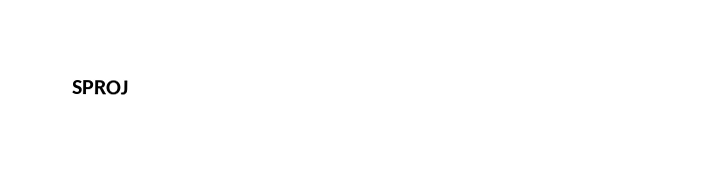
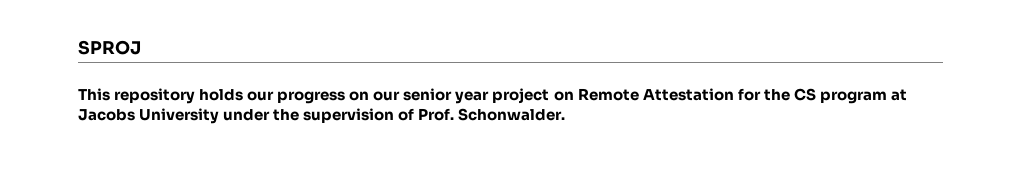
+ This repository holds our progress on our senior year project on Remote Attestation for the CS program at Jacobs University under the supervision of Prof. Schonwalder.

